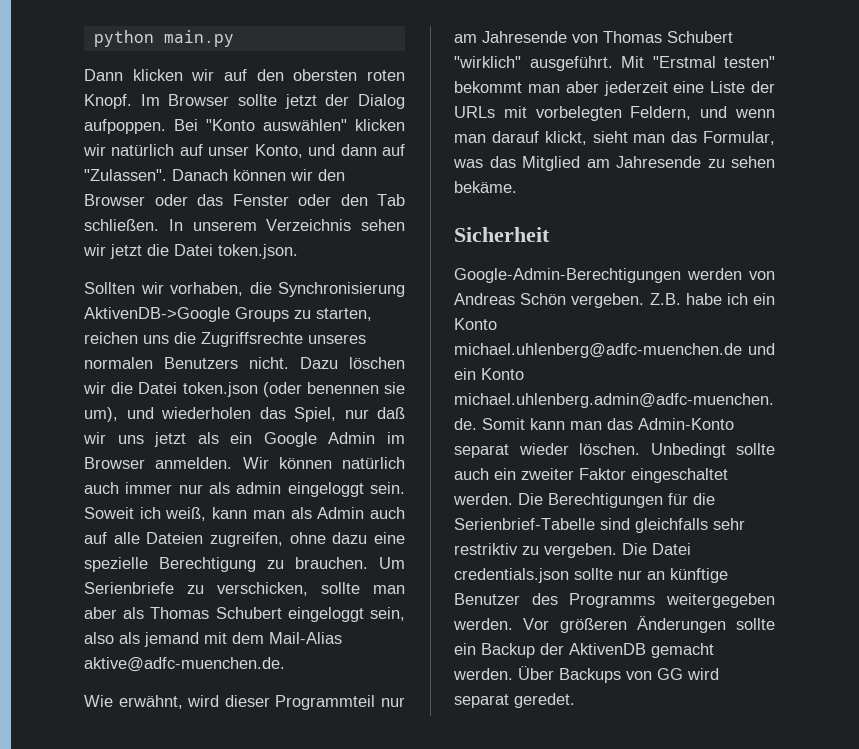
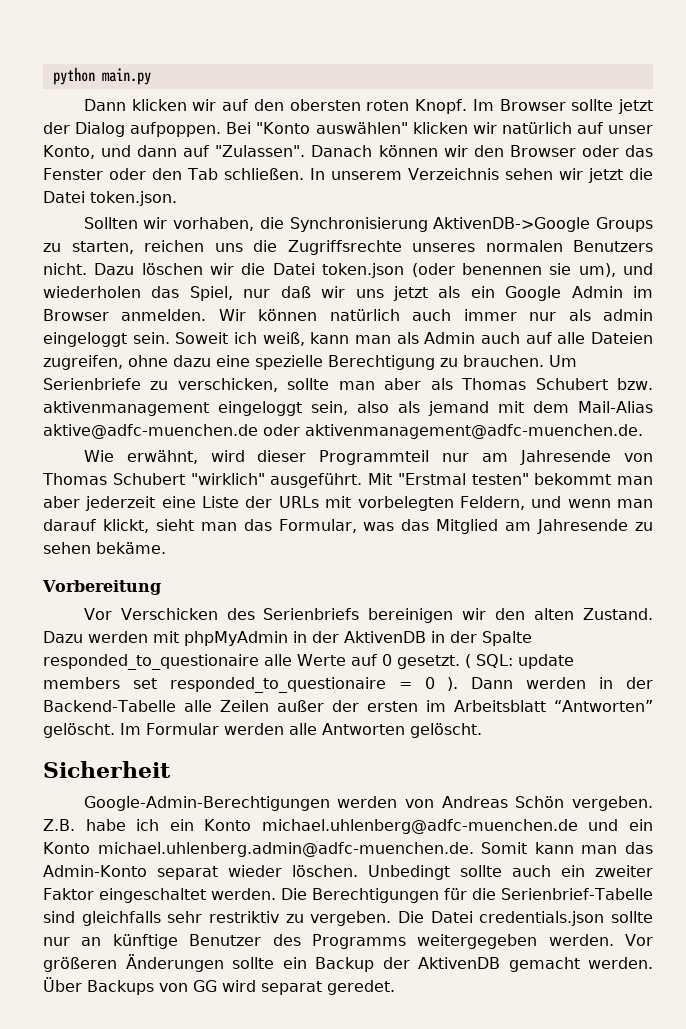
- Um Serienbriefe zu verschicken, sollte man aber als Thomas Schubert eingeloggt sein, also als jemand mit dem Mail-Alias aktive@adfc-muenchen.de.
+ Um Serienbriefe zu verschicken, sollte man aber als Thomas Schubert bzw. aktivenmanagement eingeloggt sein, also als jemand mit dem Mail-Alias aktive@adfc-muenchen.de oder aktivenmanagement@adfc-muenchen.de.
+ Vorbereitung
+ Vor Verschicken des Serienbriefs bereinigen wir den alten Zustand. Dazu werden mit phpMyAdmin in der AktivenDB in der Spalte responded_to_questionaire alle Werte auf 0 gesetzt. ( SQL: update members set responded_to_questionaire = 0 ). Dann werden in der Backend-Tabelle alle Zeilen außer der ersten im Arbeitsblatt “Antworten” gelöscht. Im Formular werden alle Antworten gelöscht.

